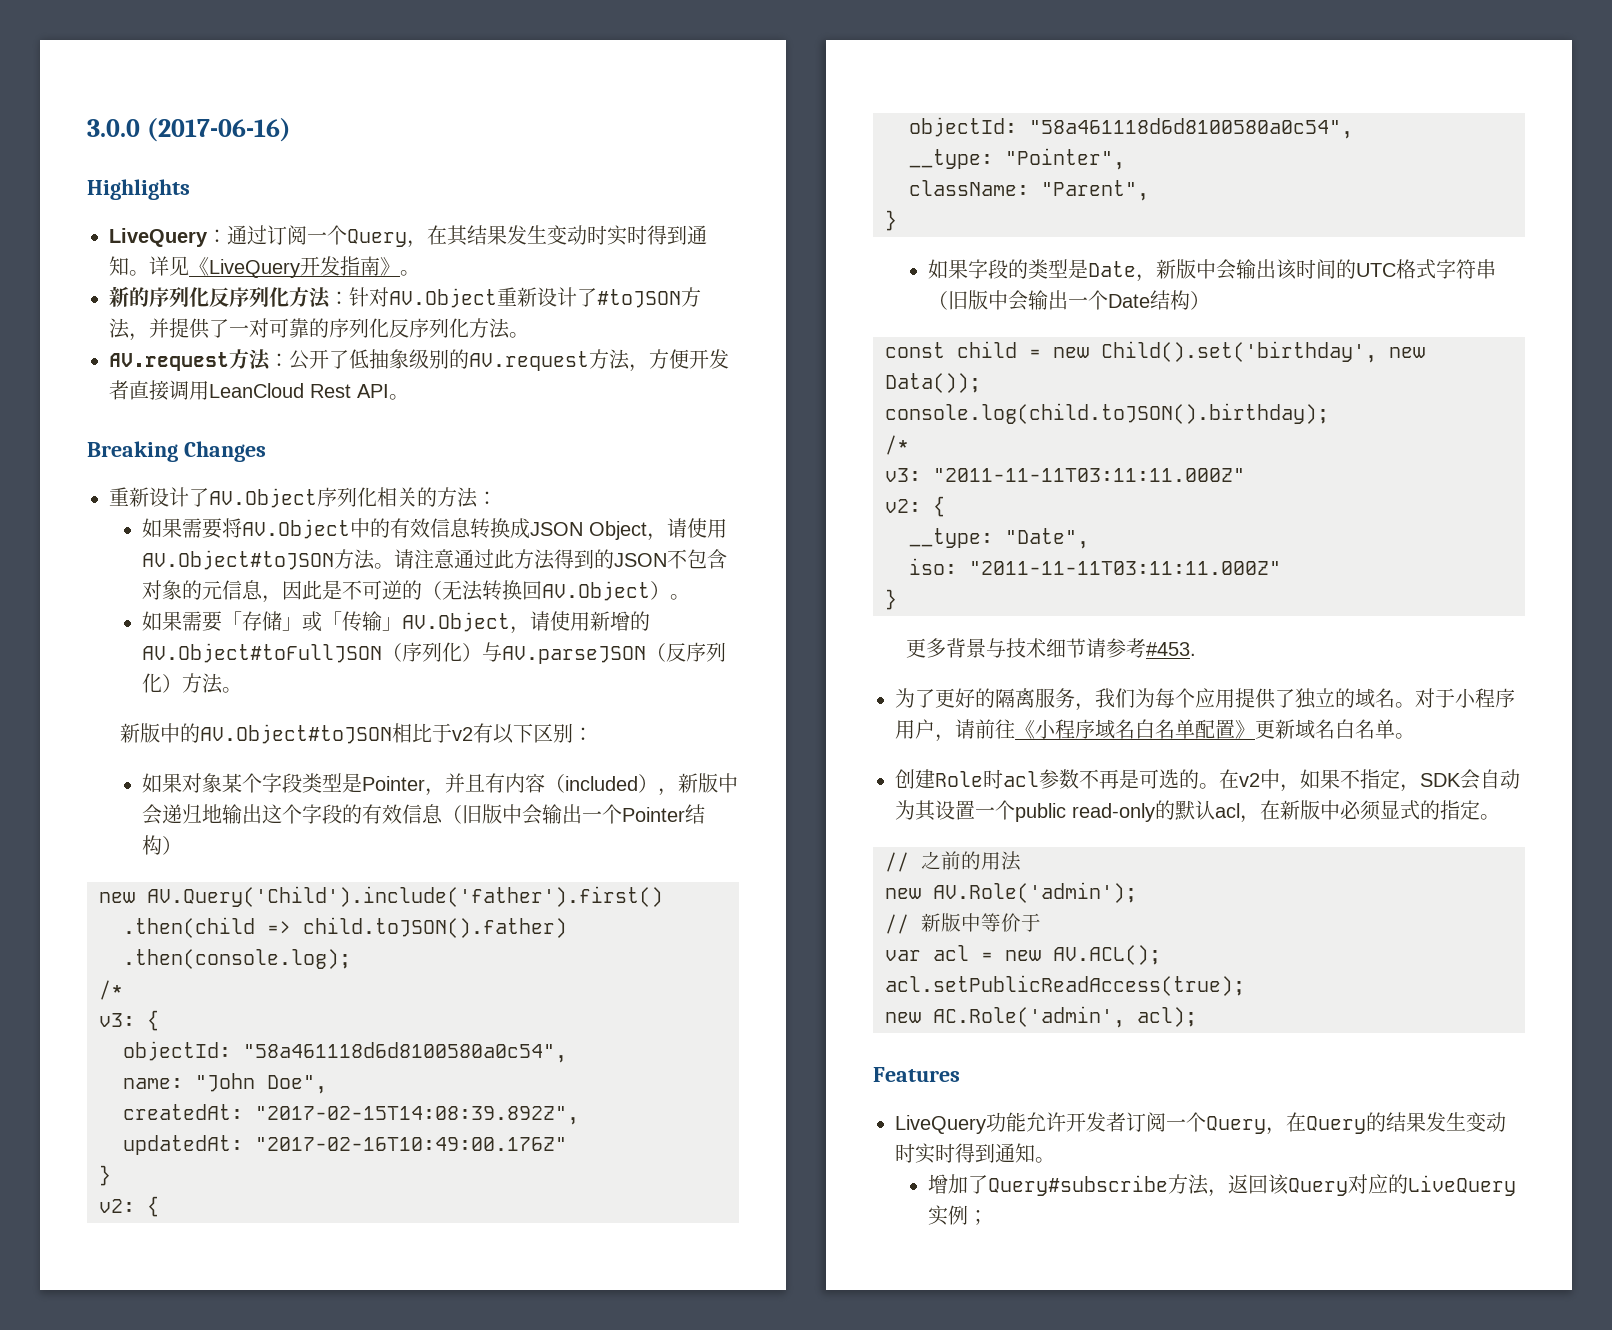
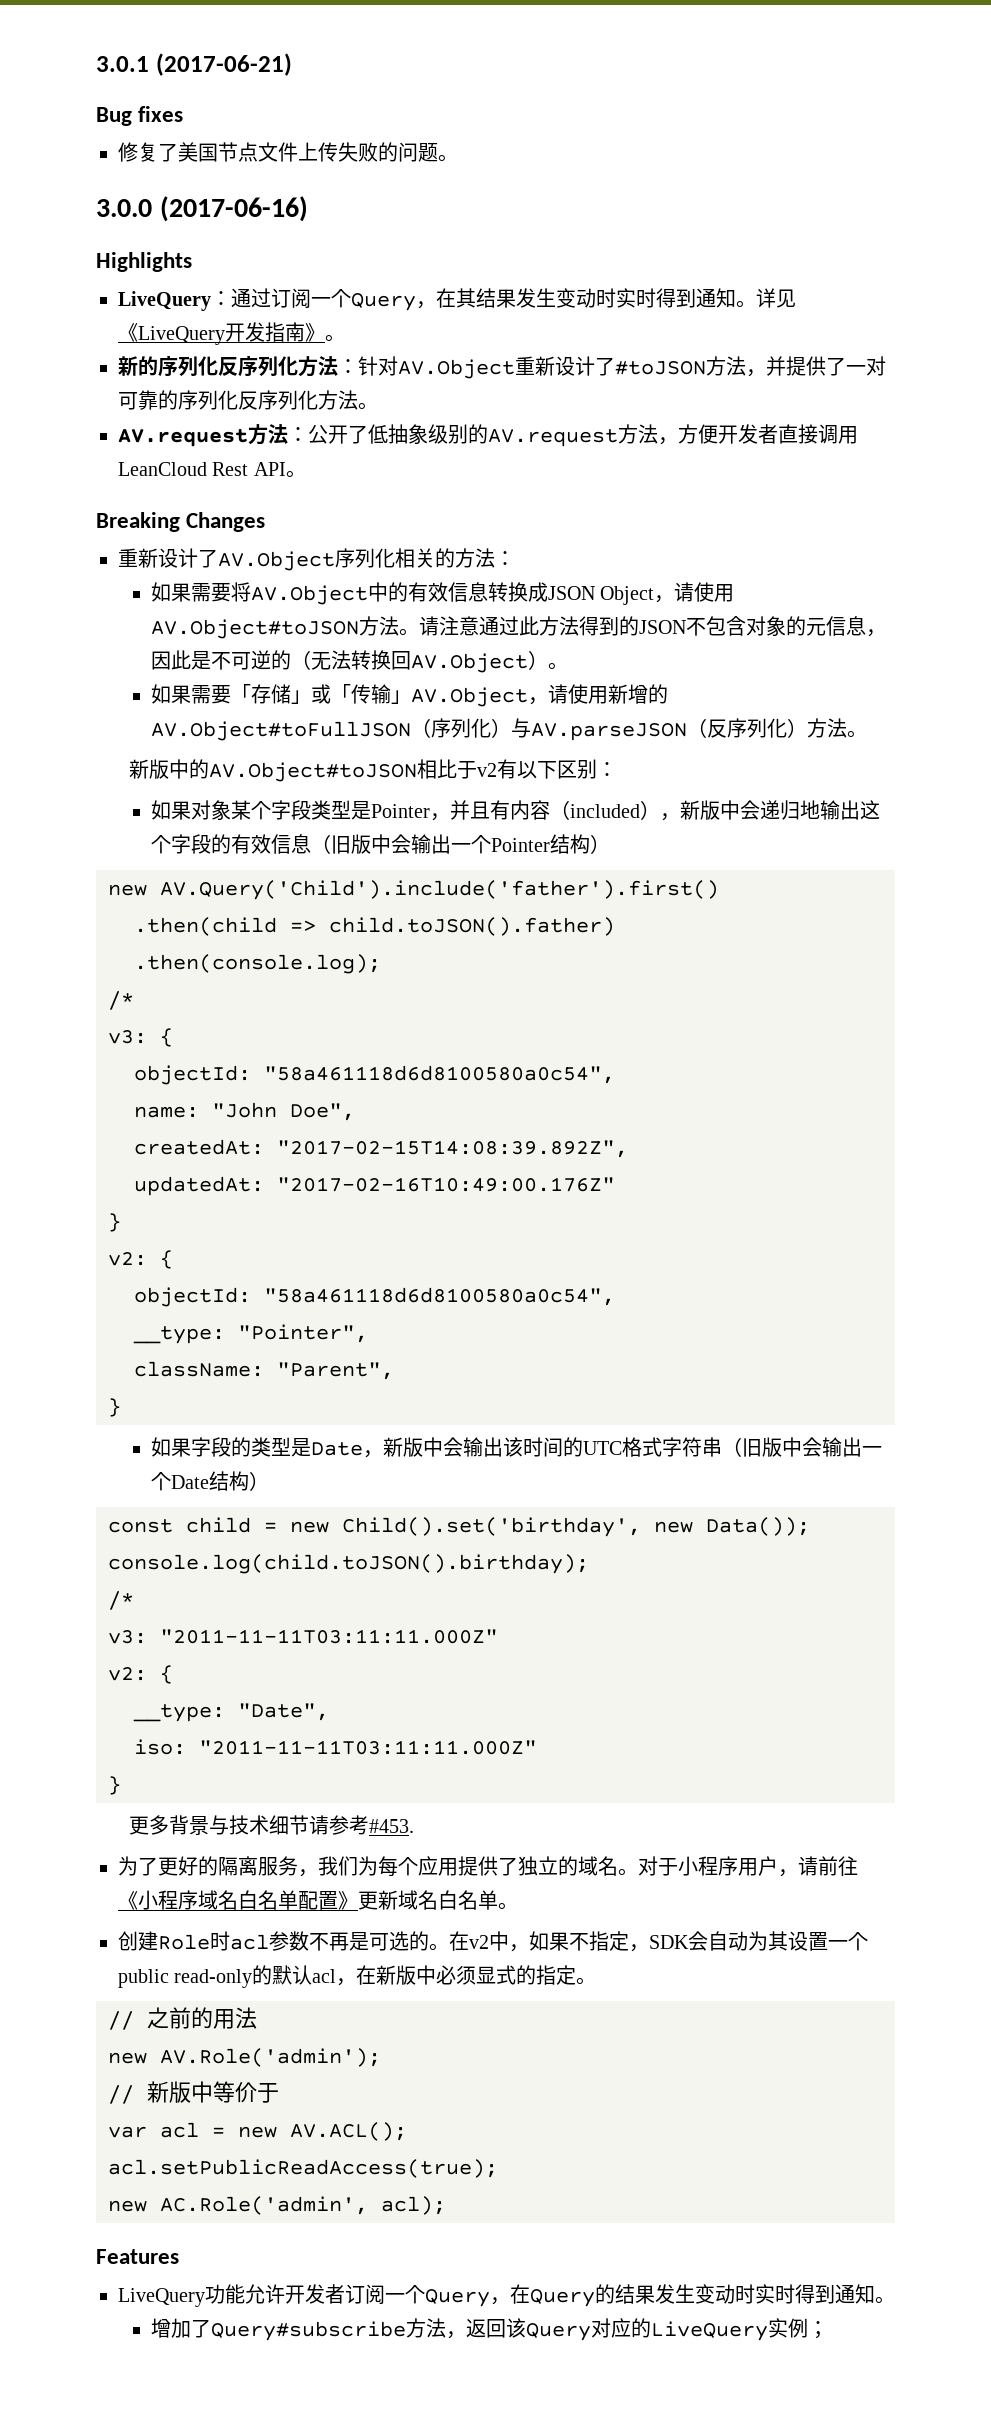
+ 3.0.1 (2017-06-21)
+ Bug fixes
+ 修复了美国节点文件上传失败的问题。

